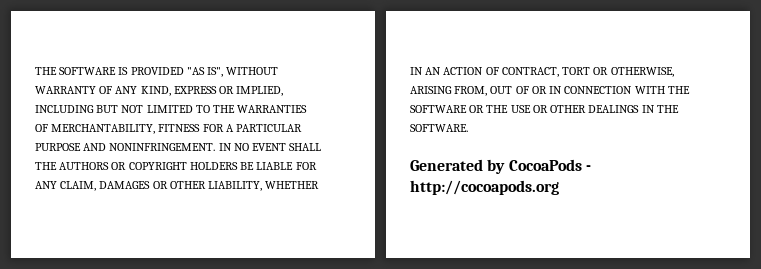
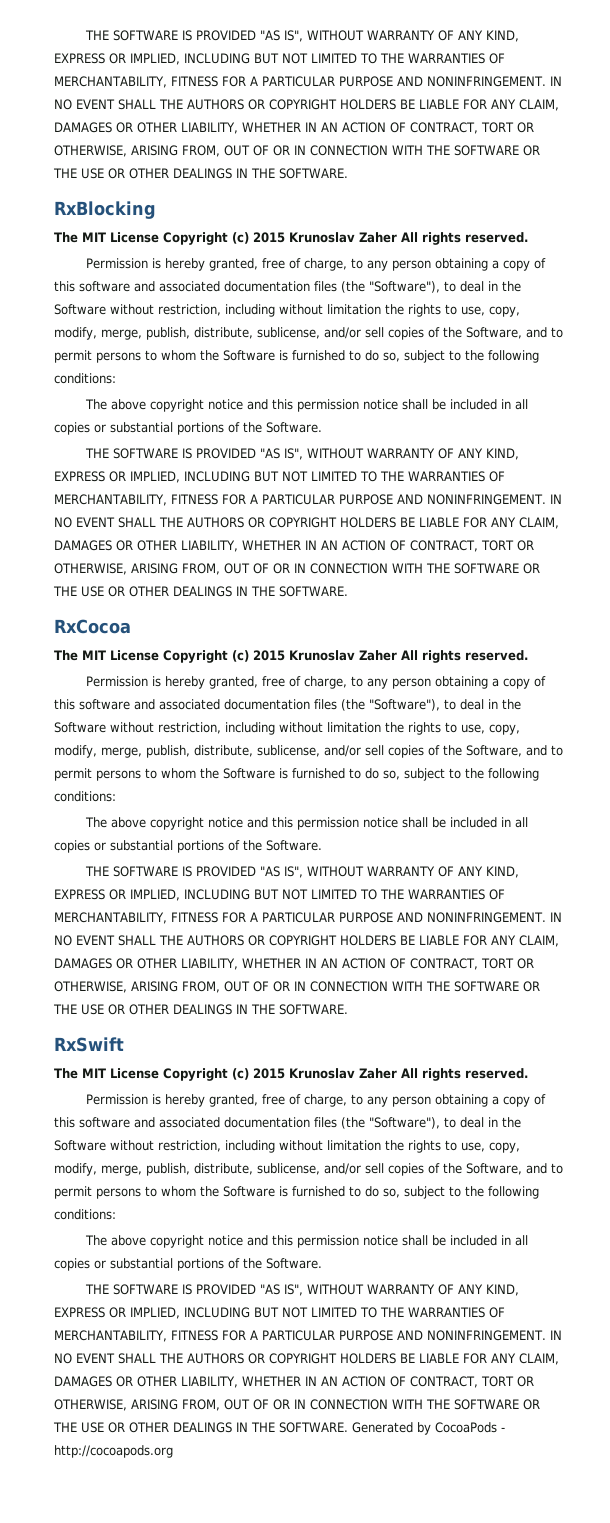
+ RxBlocking
+ The MIT License Copyright (c) 2015 Krunoslav Zaher All rights reserved.
+ Permission is hereby granted, free of charge, to any person obtaining a copy of this software and associated documentation files (the "Software"), to deal in the Software without restriction, including without limitation the rights to use, copy, modify, merge, publish, distribute, sublicense, and/or sell copies of the Software, and to permit persons to whom the Software is furnished to do so, subject to the following conditions:
+ The above copyright notice and this permission notice shall be included in all copies or substantial portions of the Software.
+ THE SOFTWARE IS PROVIDED "AS IS", WITHOUT WARRANTY OF ANY KIND, EXPRESS OR IMPLIED, INCLUDING BUT NOT LIMITED TO THE WARRANTIES OF MERCHANTABILITY, FITNESS FOR A PARTICULAR PURPOSE AND NONINFRINGEMENT. IN NO EVENT SHALL THE AUTHORS OR COPYRIGHT HOLDERS BE LIABLE FOR ANY CLAIM, DAMAGES OR OTHER LIABILITY, WHETHER IN AN ACTION OF CONTRACT, TORT OR OTHERWISE, ARISING FROM, OUT OF OR IN CONNECTION WITH THE SOFTWARE OR THE USE OR OTHER DEALINGS IN THE SOFTWARE.
+ RxCocoa
+ The MIT License Copyright (c) 2015 Krunoslav Zaher All rights reserved.
+ Permission is hereby granted, free of charge, to any person obtaining a copy of this software and associated documentation files (the "Software"), to deal in the Software without restriction, including without limitation the rights to use, copy, modify, merge, publish, distribute, sublicense, and/or sell copies of the Software, and to permit persons to whom the Software is furnished to do so, subject to the following conditions:
+ The above copyright notice and this permission notice shall be included in all copies or substantial portions of the Software.
+ THE SOFTWARE IS PROVIDED "AS IS", WITHOUT WARRANTY OF ANY KIND, EXPRESS OR IMPLIED, INCLUDING BUT NOT LIMITED TO THE WARRANTIES OF MERCHANTABILITY, FITNESS FOR A PARTICULAR PURPOSE AND NONINFRINGEMENT. IN NO EVENT SHALL THE AUTHORS OR COPYRIGHT HOLDERS BE LIABLE FOR ANY CLAIM, DAMAGES OR OTHER LIABILITY, WHETHER IN AN ACTION OF CONTRACT, TORT OR OTHERWISE, ARISING FROM, OUT OF OR IN CONNECTION WITH THE SOFTWARE OR THE USE OR OTHER DEALINGS IN THE SOFTWARE.
+ RxSwift
+ The MIT License Copyright (c) 2015 Krunoslav Zaher All rights reserved.
+ Permission is hereby granted, free of charge, to any person obtaining a copy of this software and associated documentation files (the "Software"), to deal in the Software without restriction, including without limitation the rights to use, copy, modify, merge, publish, distribute, sublicense, and/or sell copies of the Software, and to permit persons to whom the Software is furnished to do so, subject to the following conditions:
+ The above copyright notice and this permission notice shall be included in all copies or substantial portions of the Software.
+ THE SOFTWARE IS PROVIDED "AS IS", WITHOUT WARRANTY OF ANY KIND, EXPRESS OR IMPLIED, INCLUDING BUT NOT LIMITED TO THE WARRANTIES OF MERCHANTABILITY, FITNESS FOR A PARTICULAR PURPOSE AND NONINFRINGEMENT. IN NO EVENT SHALL THE AUTHORS OR COPYRIGHT HOLDERS BE LIABLE FOR ANY CLAIM, DAMAGES OR OTHER LIABILITY, WHETHER IN AN ACTION OF CONTRACT, TORT OR OTHERWISE, ARISING FROM, OUT OF OR IN CONNECTION WITH THE SOFTWARE OR THE USE OR OTHER DEALINGS IN THE SOFTWARE.

